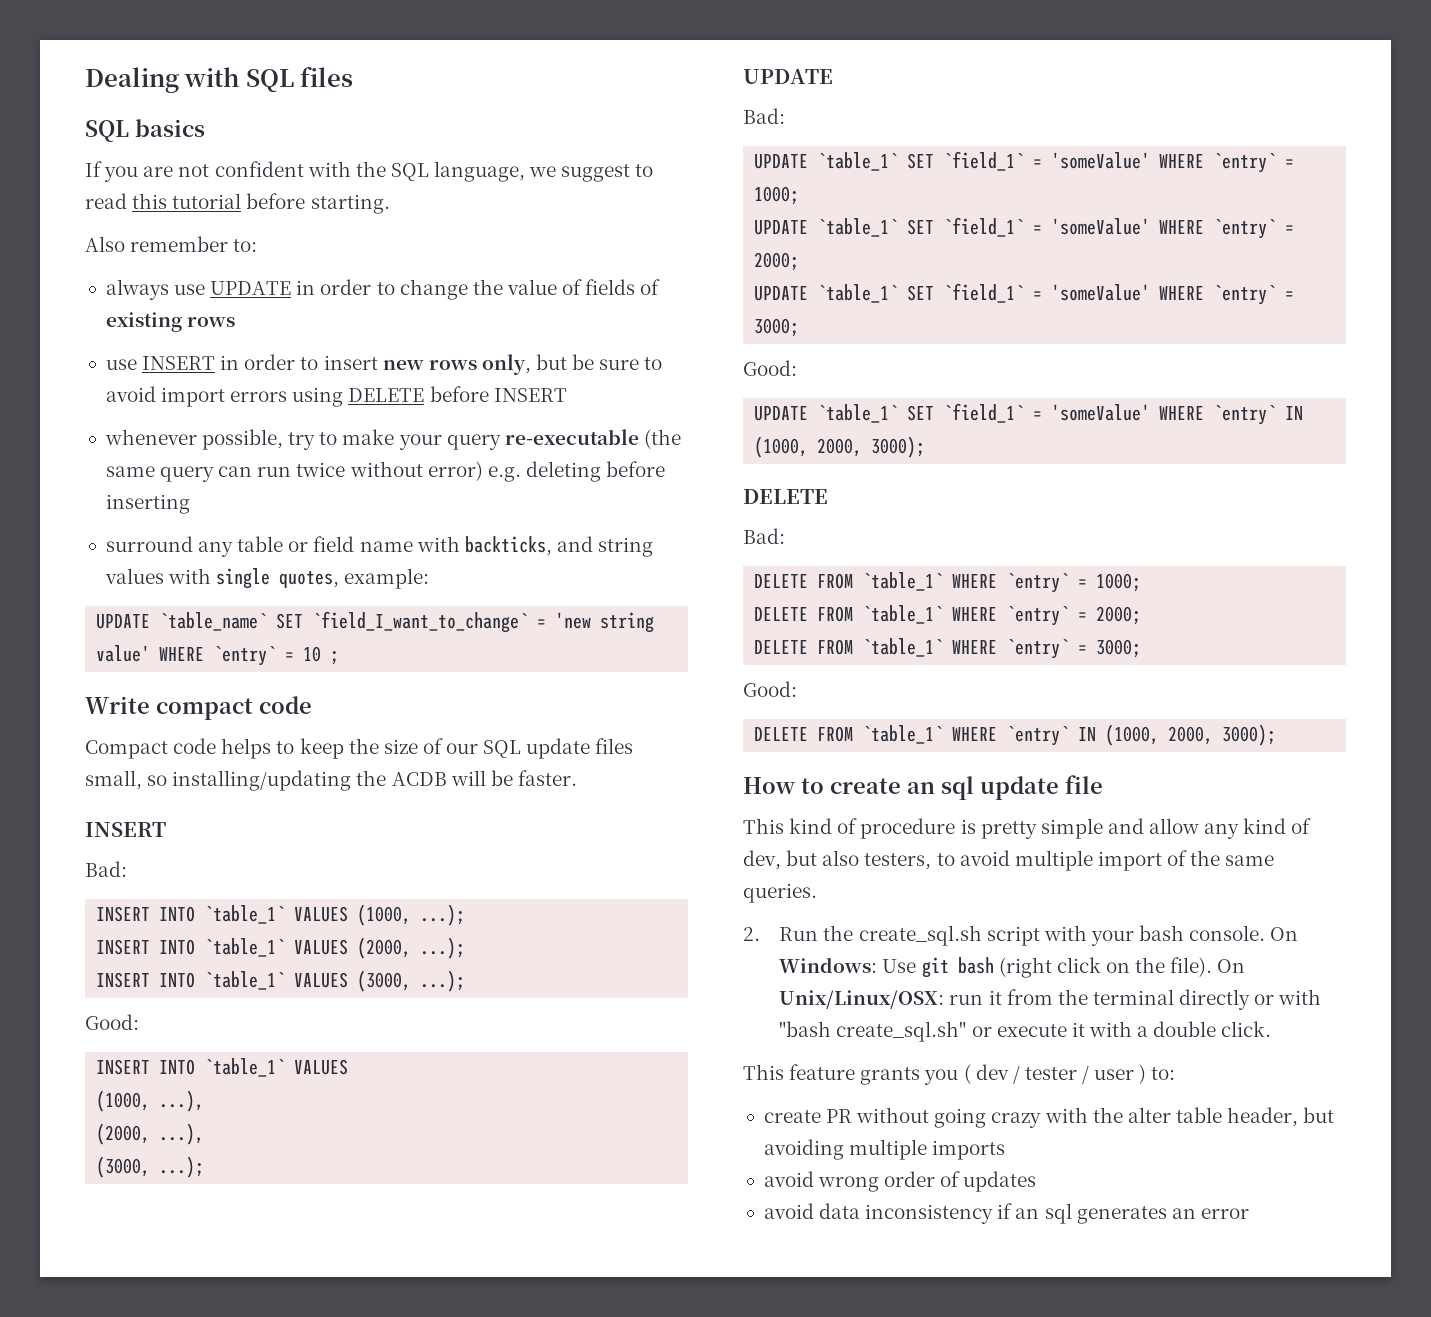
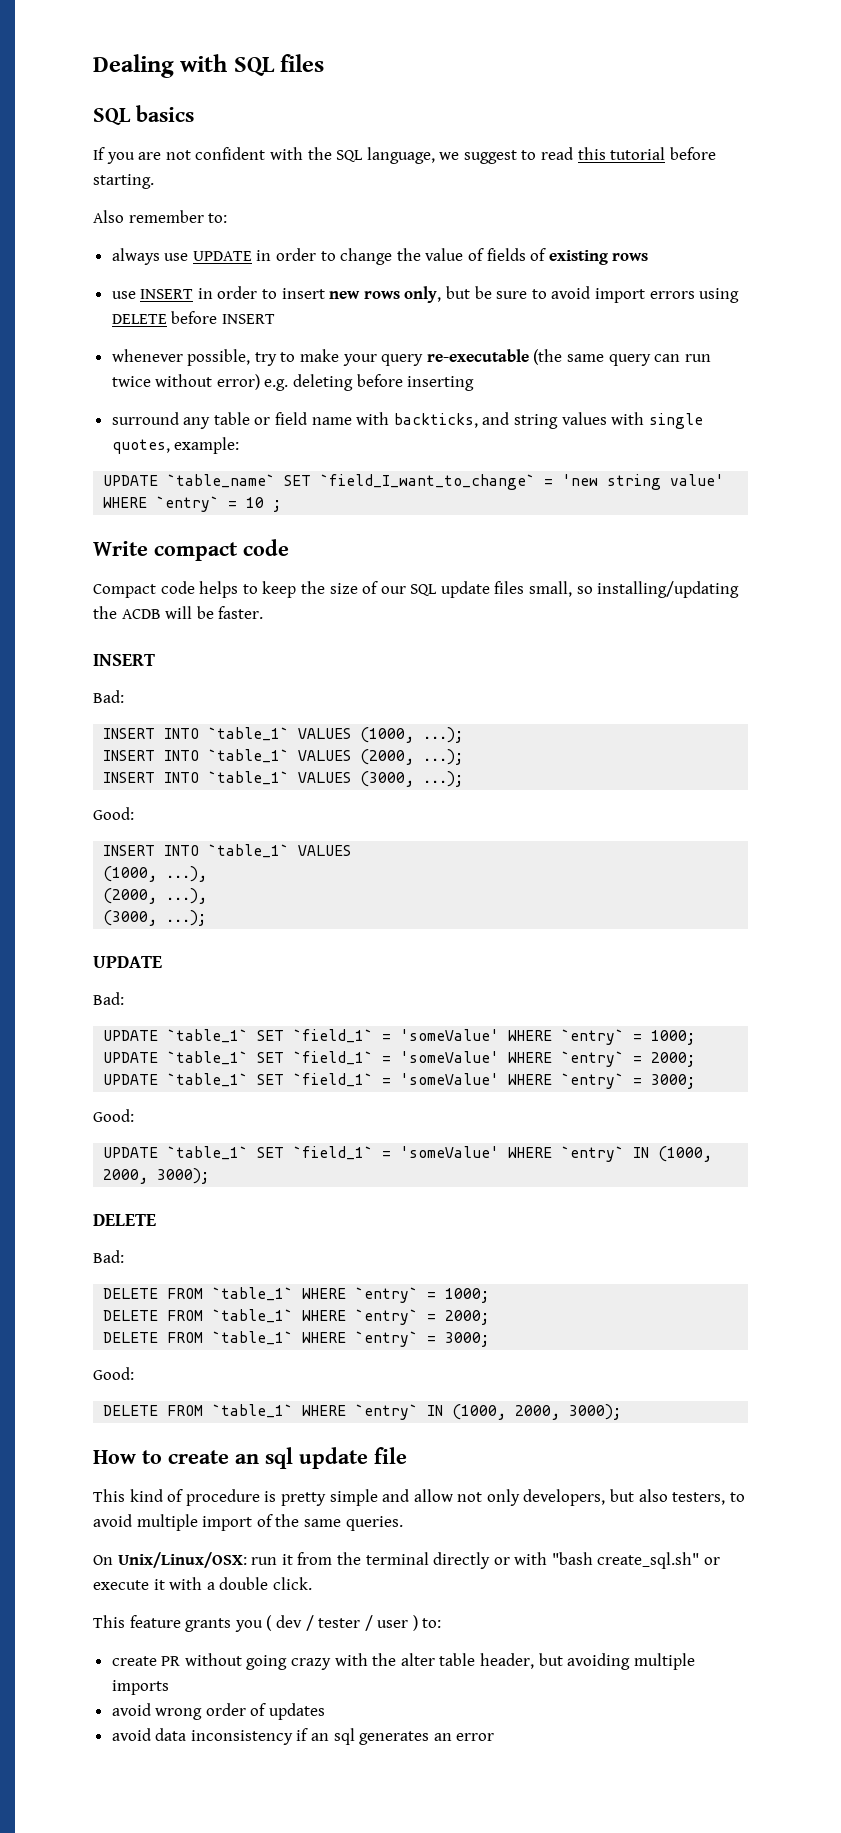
- This kind of procedure is pretty simple and allow any kind of dev, but also testers, to avoid multiple import of the same queries.
+ This kind of procedure is pretty simple and allow not only developers, but also testers, to avoid multiple import of the same queries.
- 2. Run the create_sql.sh script with your bash console. On Windows: Use git bash (right click on the file).

